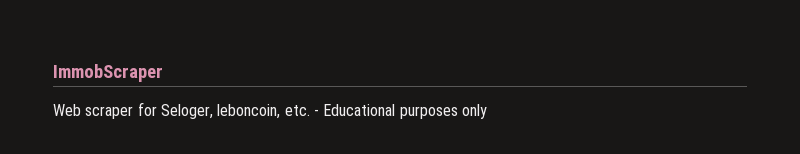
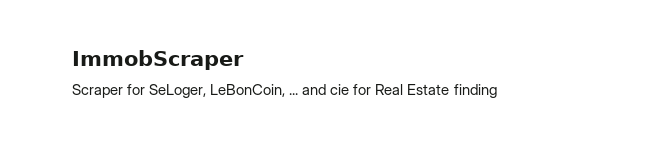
- Web scraper for Seloger, leboncoin, etc. - Educational purposes only
+ Scraper for SeLoger, LeBonCoin, ... and cie for Real Estate finding

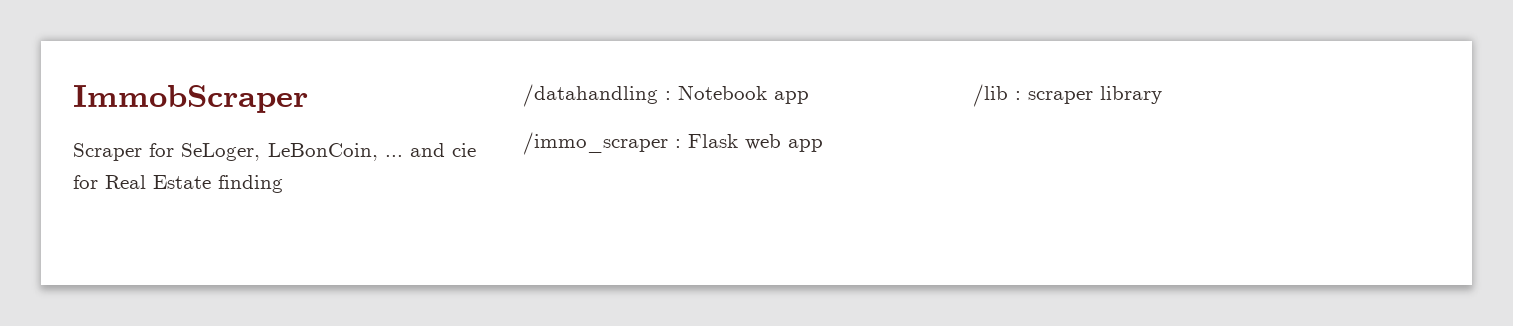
+ /datahandling : Notebook app
+ /immo_scraper : Flask web app
+ /lib : scraper library

